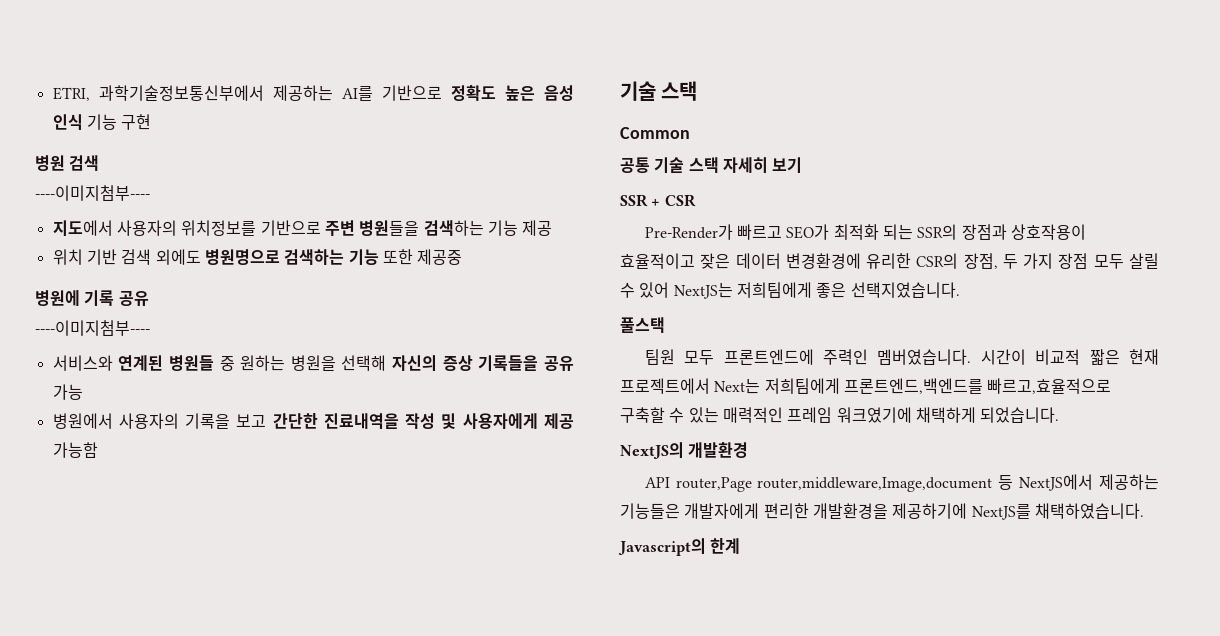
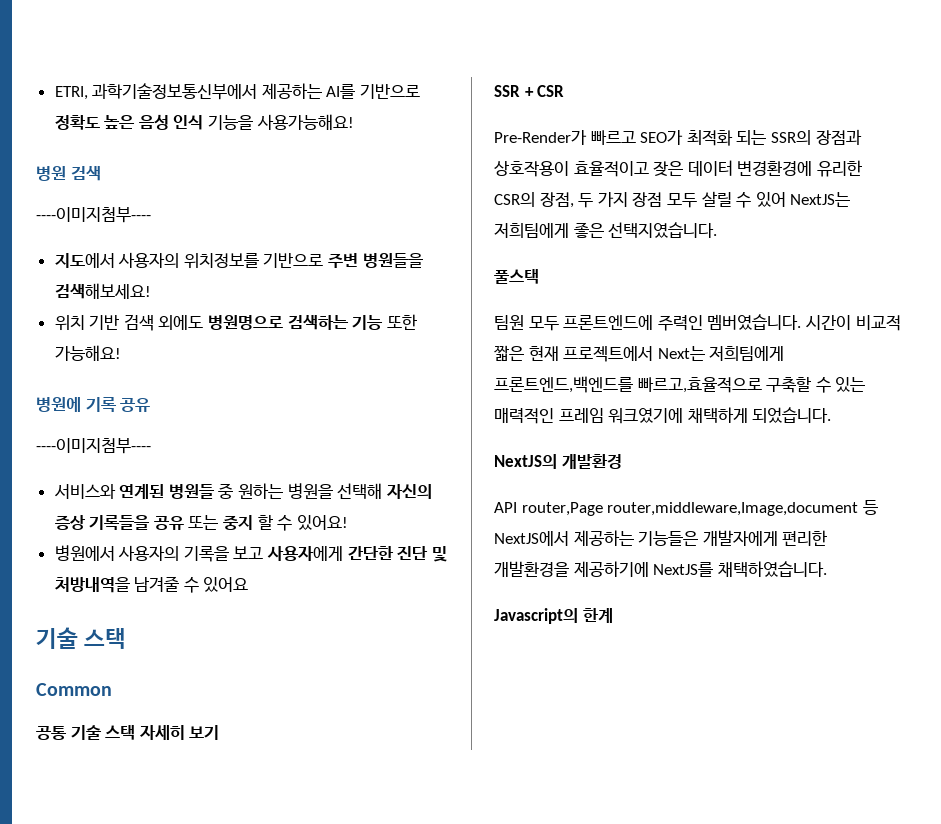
- ETRI, 과학기술정보통신부에서 제공하는 AI를 기반으로 정확도 높은 음성 인식 기능 구현
+ ETRI, 과학기술정보통신부에서 제공하는 AI를 기반으로 정확도 높은 음성 인식 기능을 사용가능해요!
- 지도에서 사용자의 위치정보를 기반으로 주변 병원들을 검색하는 기능 제공
+ 지도에서 사용자의 위치정보를 기반으로 주변 병원들을 검색해보세요!
- 위치 기반 검색 외에도 병원명으로 검색하는 기능 또한 제공중
+ 위치 기반 검색 외에도 병원명으로 검색하는 기능 또한 가능해요!
- 서비스와 연계된 병원들 중 원하는 병원을 선택해 자신의 증상 기록들을 공유 가능
+ 서비스와 연계된 병원들 중 원하는 병원을 선택해 자신의 증상 기록들을 공유 또는 중지 할 수 있어요!
- 병원에서 사용자의 기록을 보고 간단한 진료내역을 작성 및 사용자에게 제공 가능함
+ 병원에서 사용자의 기록을 보고 사용자에게 간단한 진단 및 처방내역을 남겨줄 수 있어요

